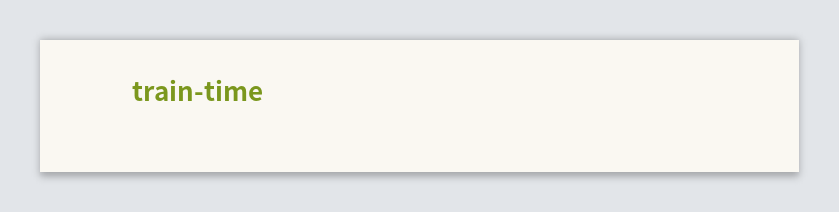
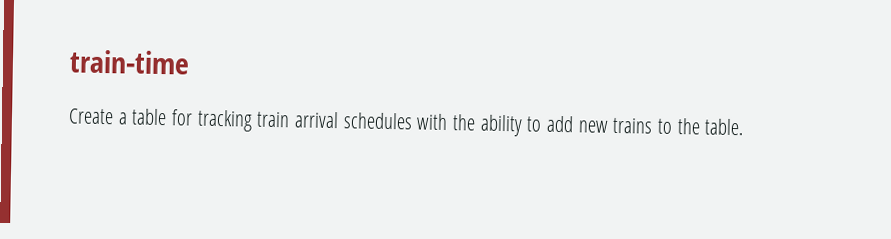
+ Create a table for tracking train arrival schedules with the ability to add new trains to the table.

